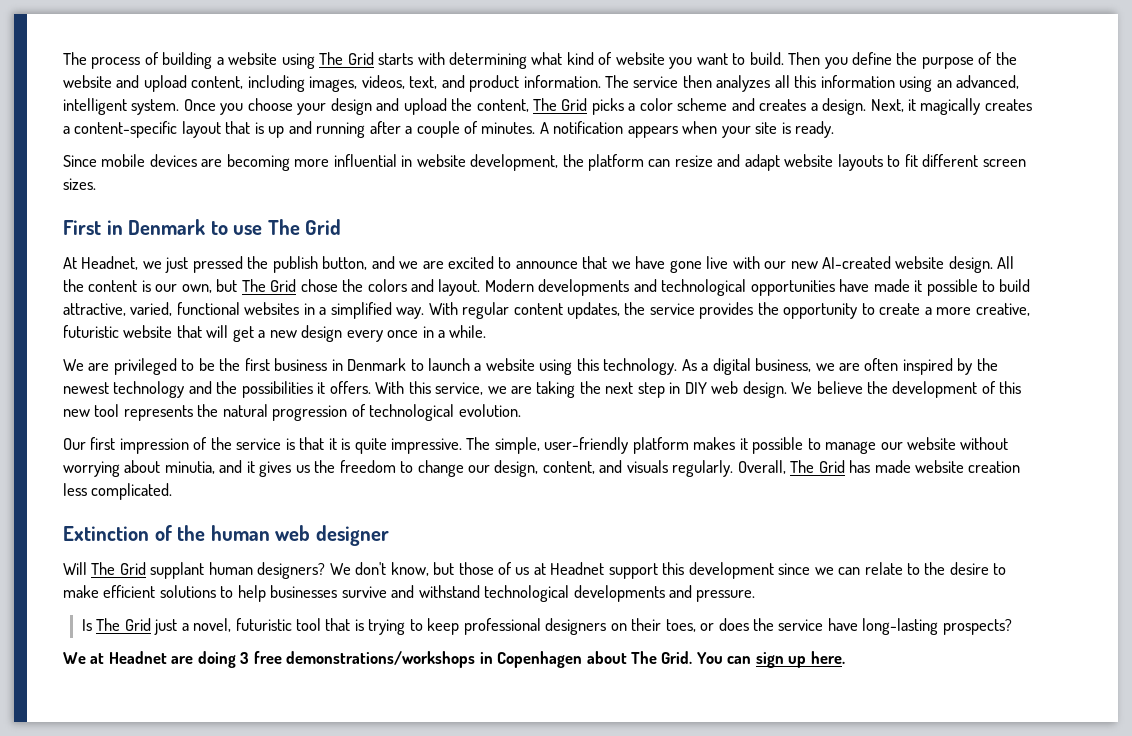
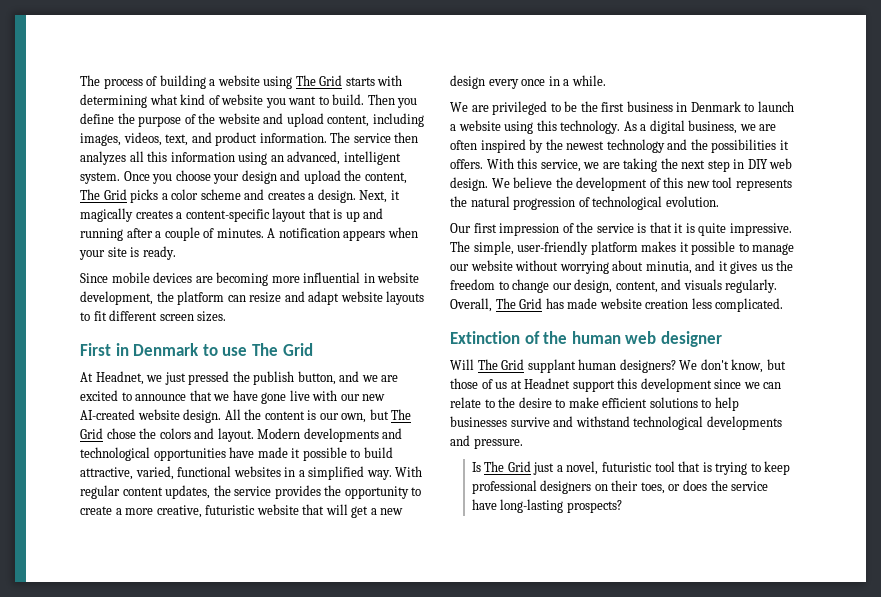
- We at Headnet are doing 3 free demonstrations/workshops in Copenhagen about The Grid. You can sign up here.

